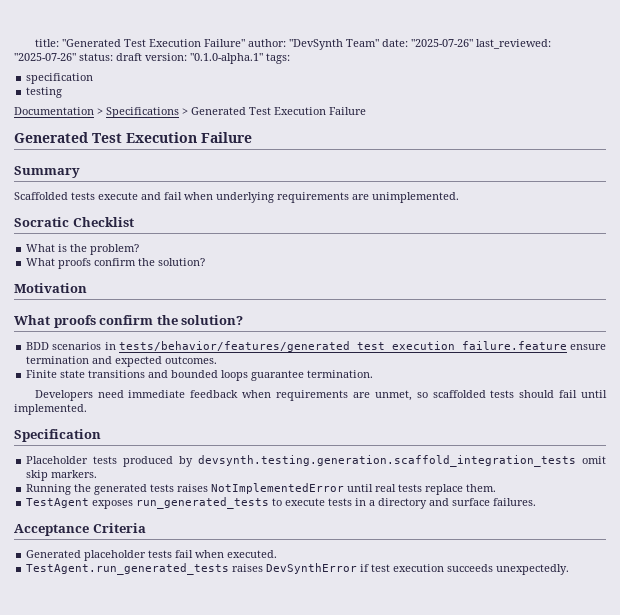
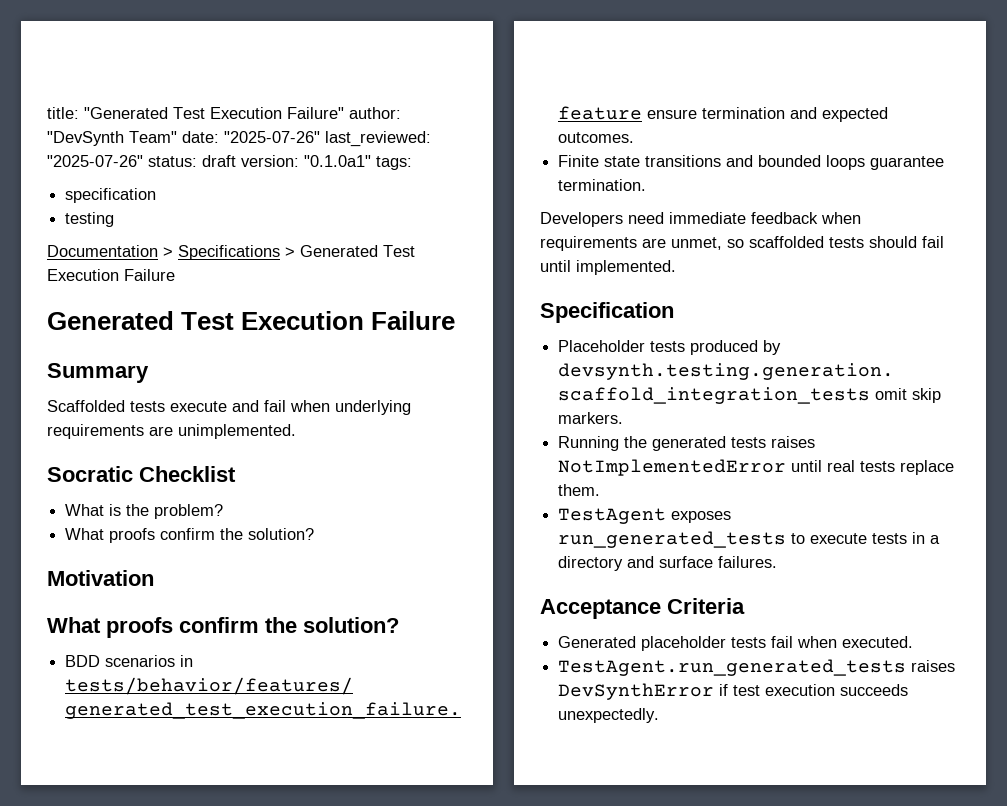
- title: "Generated Test Execution Failure" author: "DevSynth Team" date: "2025-07-26" last_reviewed: "2025-07-26" status: draft version: "0.1.0-alpha.1" tags:
+ title: "Generated Test Execution Failure" author: "DevSynth Team" date: "2025-07-26" last_reviewed: "2025-07-26" status: draft version: "0.1.0a1" tags:

